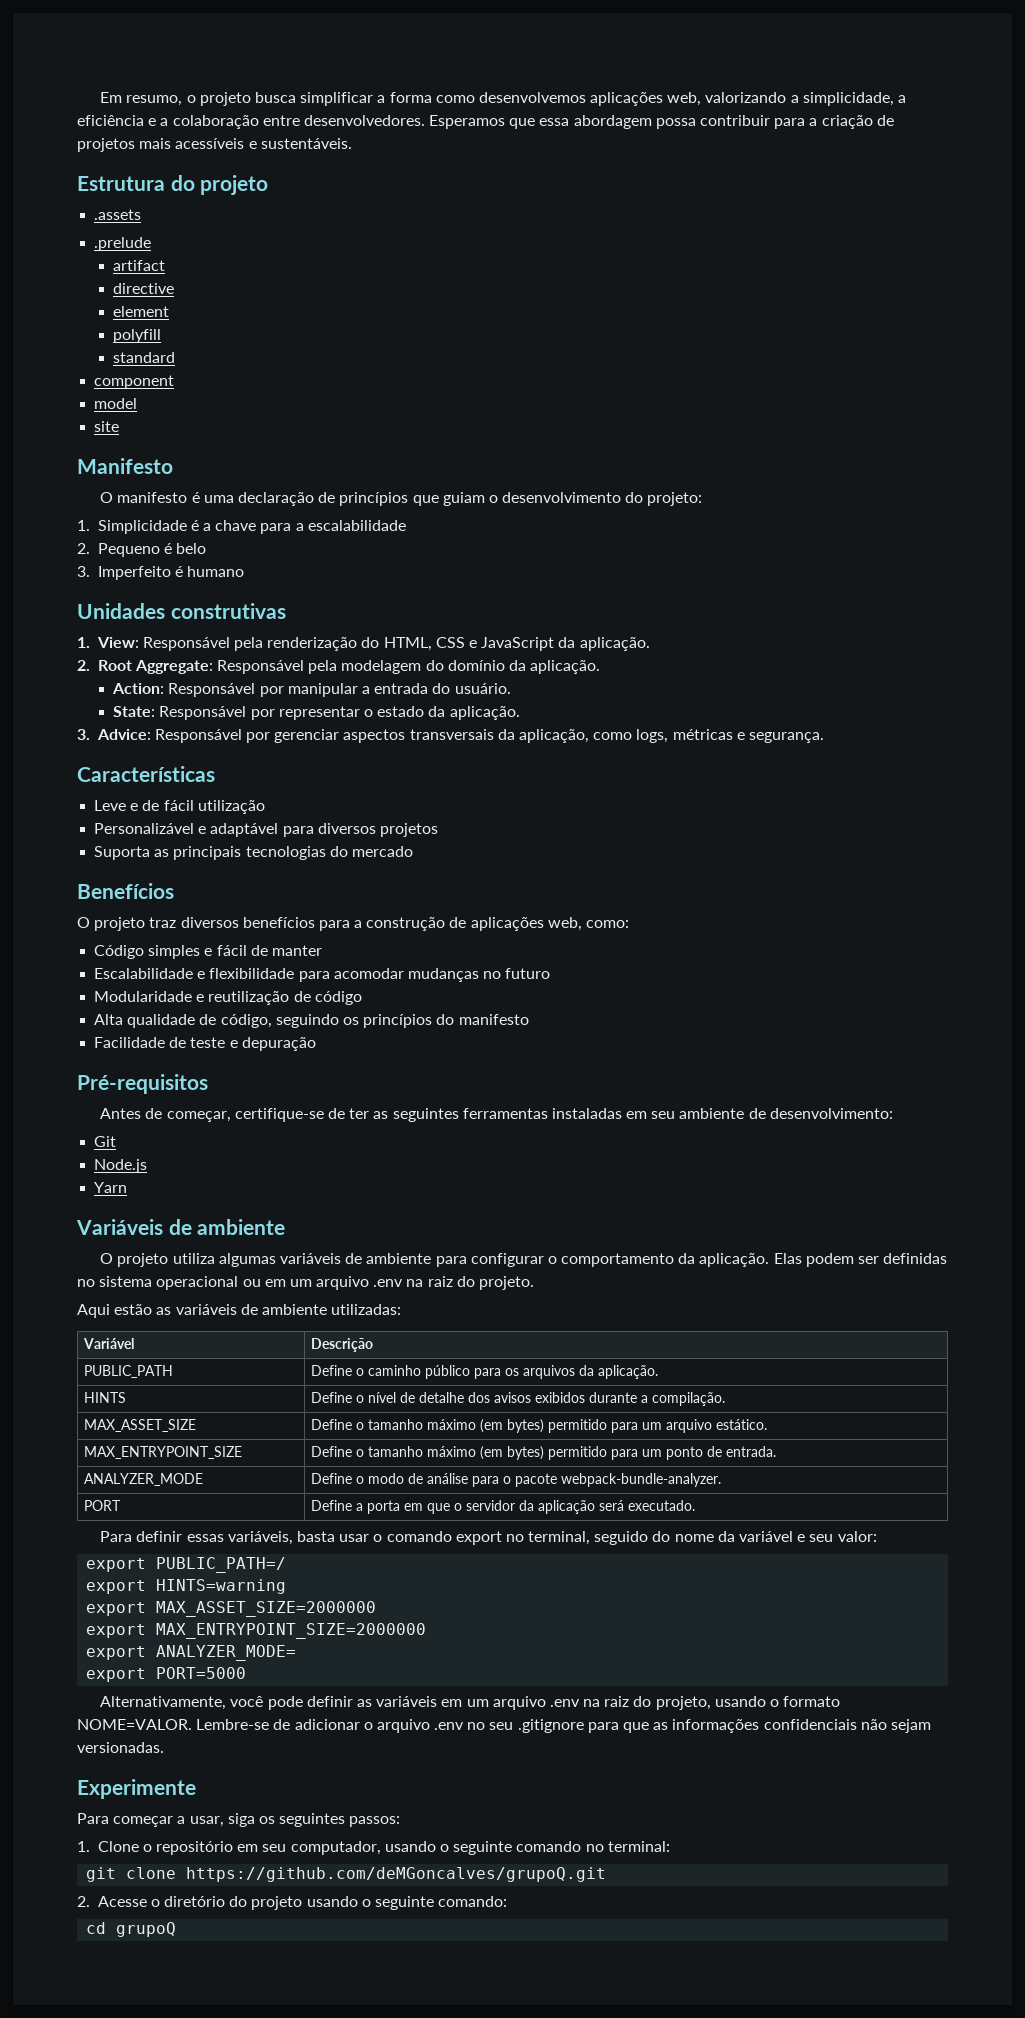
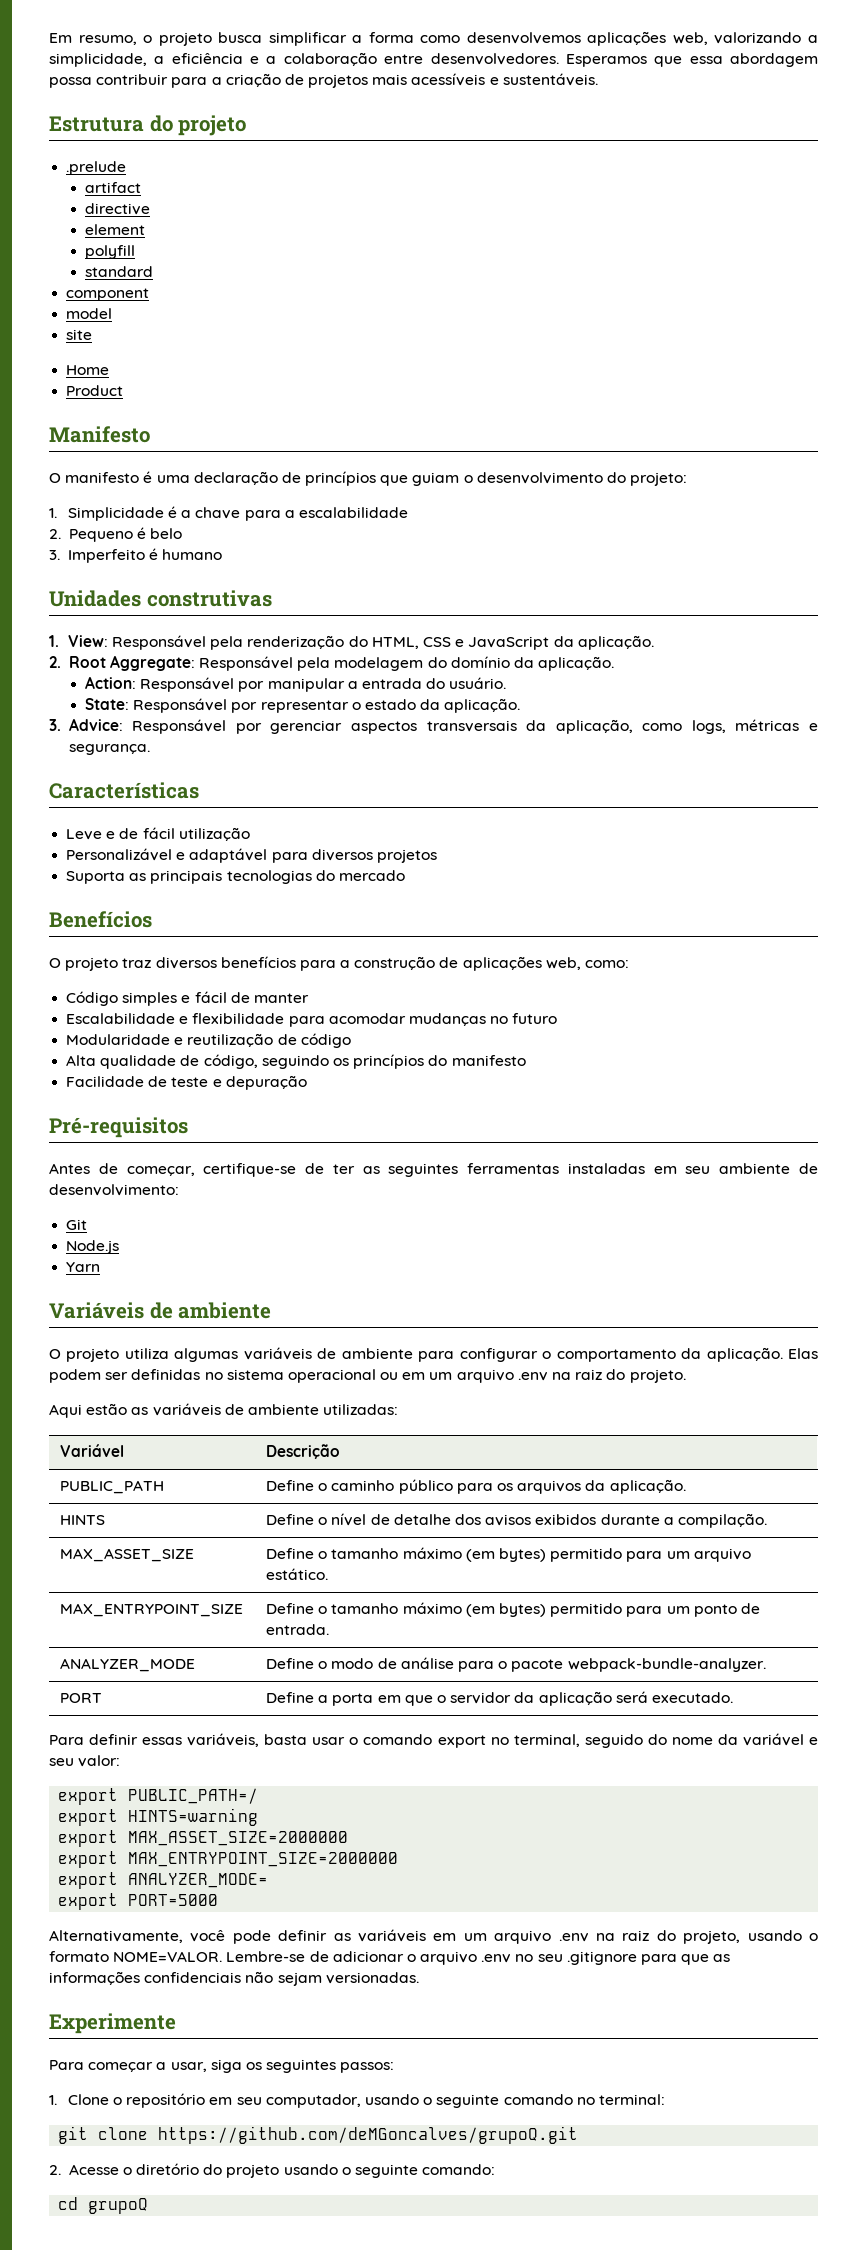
- .assets
+ Home
+ Product

